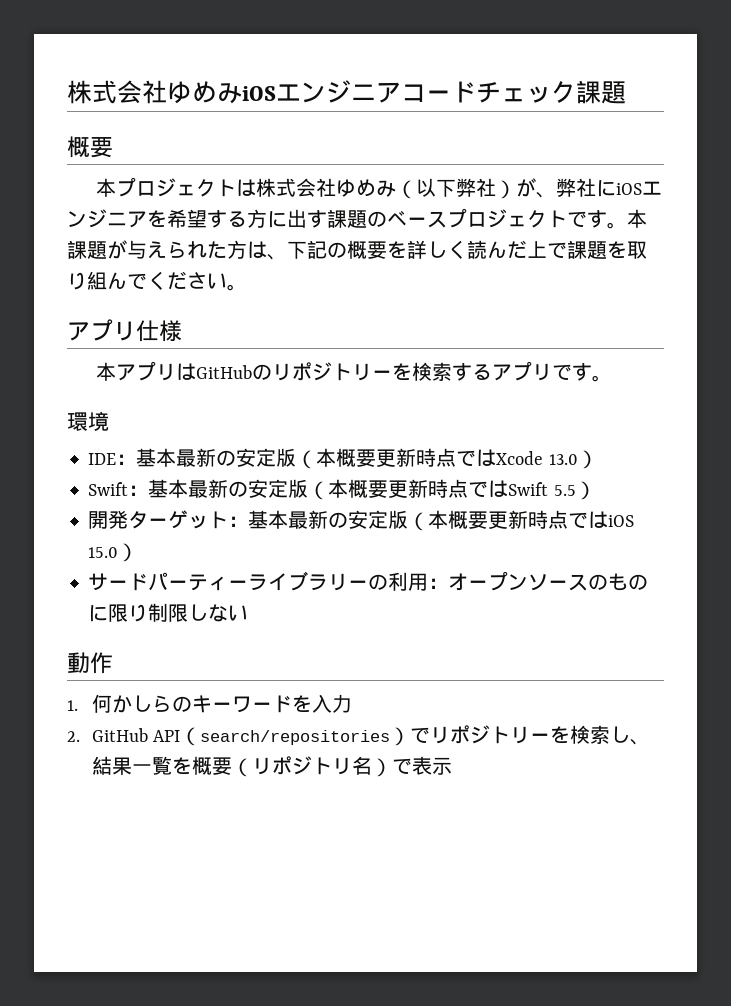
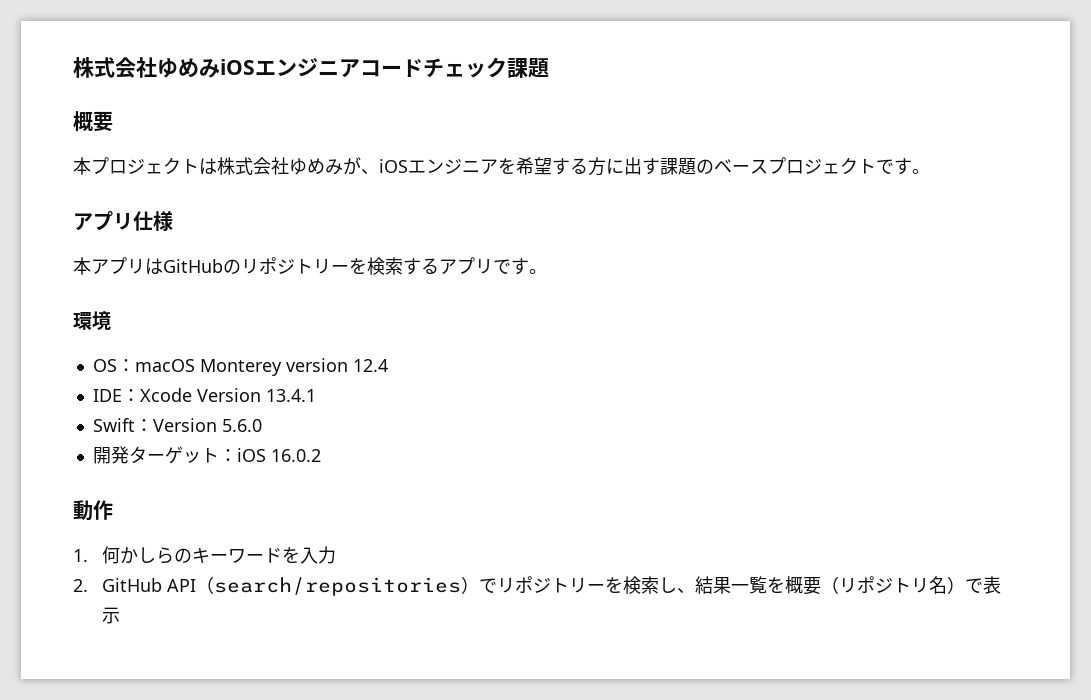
- 本プロジェクトは株式会社ゆめみ（以下弊社）が、弊社にiOSエンジニアを希望する方に出す課題のベースプロジェクトです。本課題が与えられた方は、下記の概要を詳しく読んだ上で課題を取り組んでください。
+ 本プロジェクトは株式会社ゆめみが、iOSエンジニアを希望する方に出す課題のベースプロジェクトです。
- IDE：基本最新の安定版（本概要更新時点ではXcode 13.0）
- Swift：基本最新の安定版（本概要更新時点ではSwift 5.5）
- 開発ターゲット：基本最新の安定版（本概要更新時点ではiOS 15.0）
- サードパーティーライブラリーの利用：オープンソースのものに限り制限しない
+ OS：macOS Monterey version 12.4
+ IDE：Xcode Version 13.4.1
+ Swift：Version 5.6.0
+ 開発ターゲット：iOS 16.0.2

